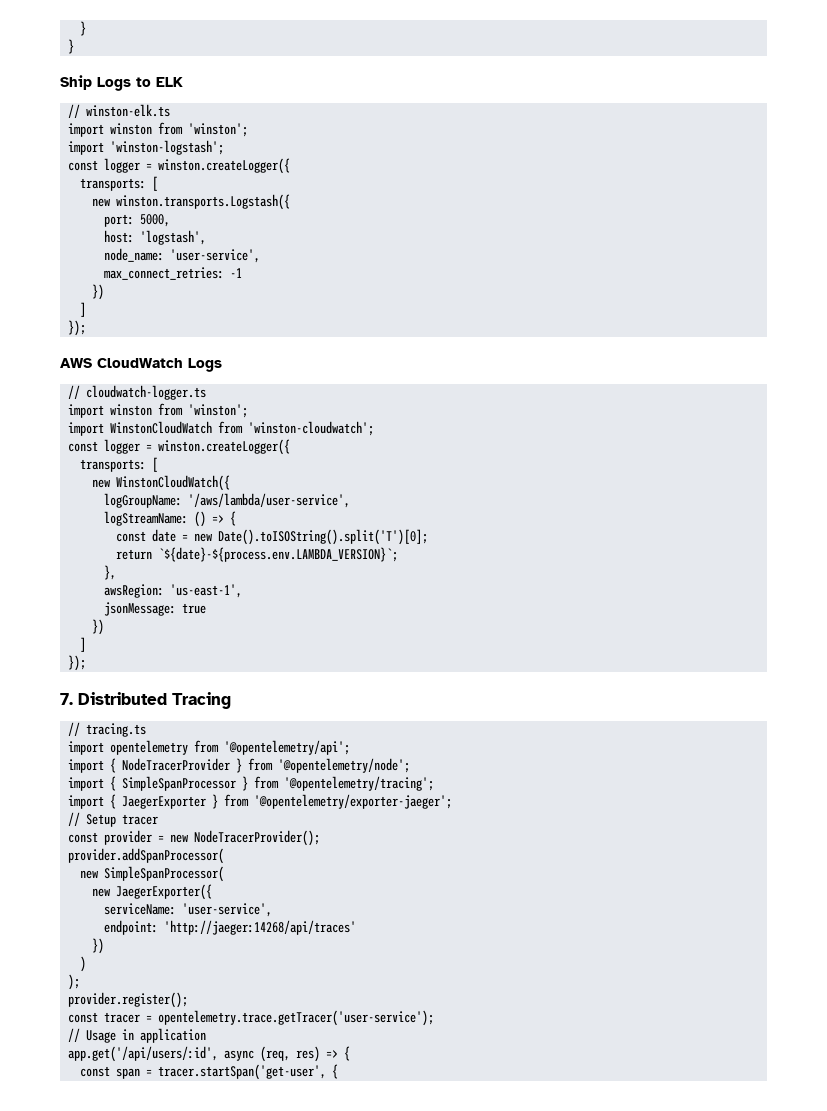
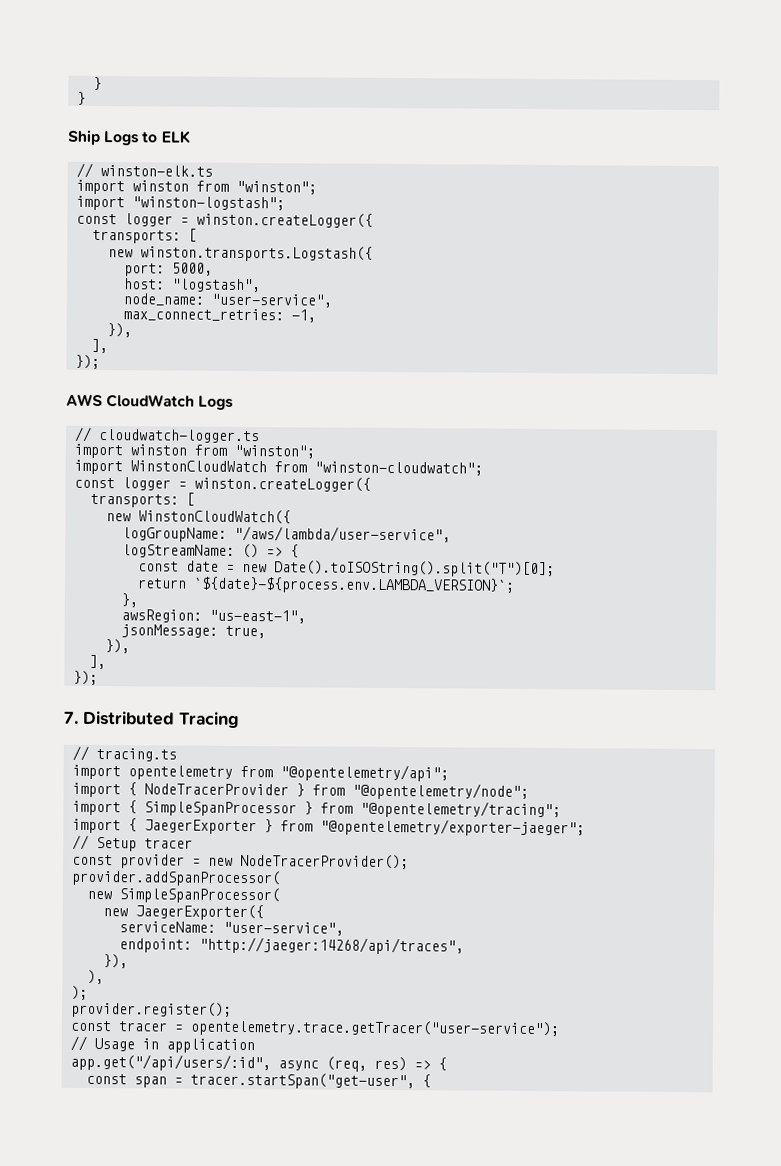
  // winston-elk.ts
- import winston from 'winston';
- import 'winston-logstash';
+ import winston from "winston";
+ import "winston-logstash";
- host: 'logstash',
+ host: "logstash",
- node_name: 'user-service',
+ node_name: "user-service",
- max_connect_retries: -1
- })
- ]
+ max_connect_retries: -1,
+ }),
+ ],
  // cloudwatch-logger.ts
- import winston from 'winston';
+ import winston from "winston";
- import WinstonCloudWatch from 'winston-cloudwatch';
+ import WinstonCloudWatch from "winston-cloudwatch";
- logGroupName: '/aws/lambda/user-service',
+ logGroupName: "/aws/lambda/user-service",
- const date = new Date().toISOString().split('T')[0];
+ const date = new Date().toISOString().split("T")[0];
- awsRegion: 'us-east-1',
+ awsRegion: "us-east-1",
- jsonMessage: true
- })
- ]
+ jsonMessage: true,
+ }),
+ ],
- import opentelemetry from '@opentelemetry/api';
+ import opentelemetry from "@opentelemetry/api";
- import { NodeTracerProvider } from '@opentelemetry/node';
+ import { NodeTracerProvider } from "@opentelemetry/node";
- import { SimpleSpanProcessor } from '@opentelemetry/tracing';
+ import { SimpleSpanProcessor } from "@opentelemetry/tracing";
- import { JaegerExporter } from '@opentelemetry/exporter-jaeger';
+ import { JaegerExporter } from "@opentelemetry/exporter-jaeger";
- serviceName: 'user-service',
+ serviceName: "user-service",
- endpoint: 'http://jaeger:14268/api/traces'
- })
- )
+ endpoint: "http://jaeger:14268/api/traces",
+ }),
+ ),
- const tracer = opentelemetry.trace.getTracer('user-service');
+ const tracer = opentelemetry.trace.getTracer("user-service");
- app.get('/api/users/:id', async (req, res) => {
+ app.get("/api/users/:id", async (req, res) => {
- const span = tracer.startSpan('get-user', {
+ const span = tracer.startSpan("get-user", {

